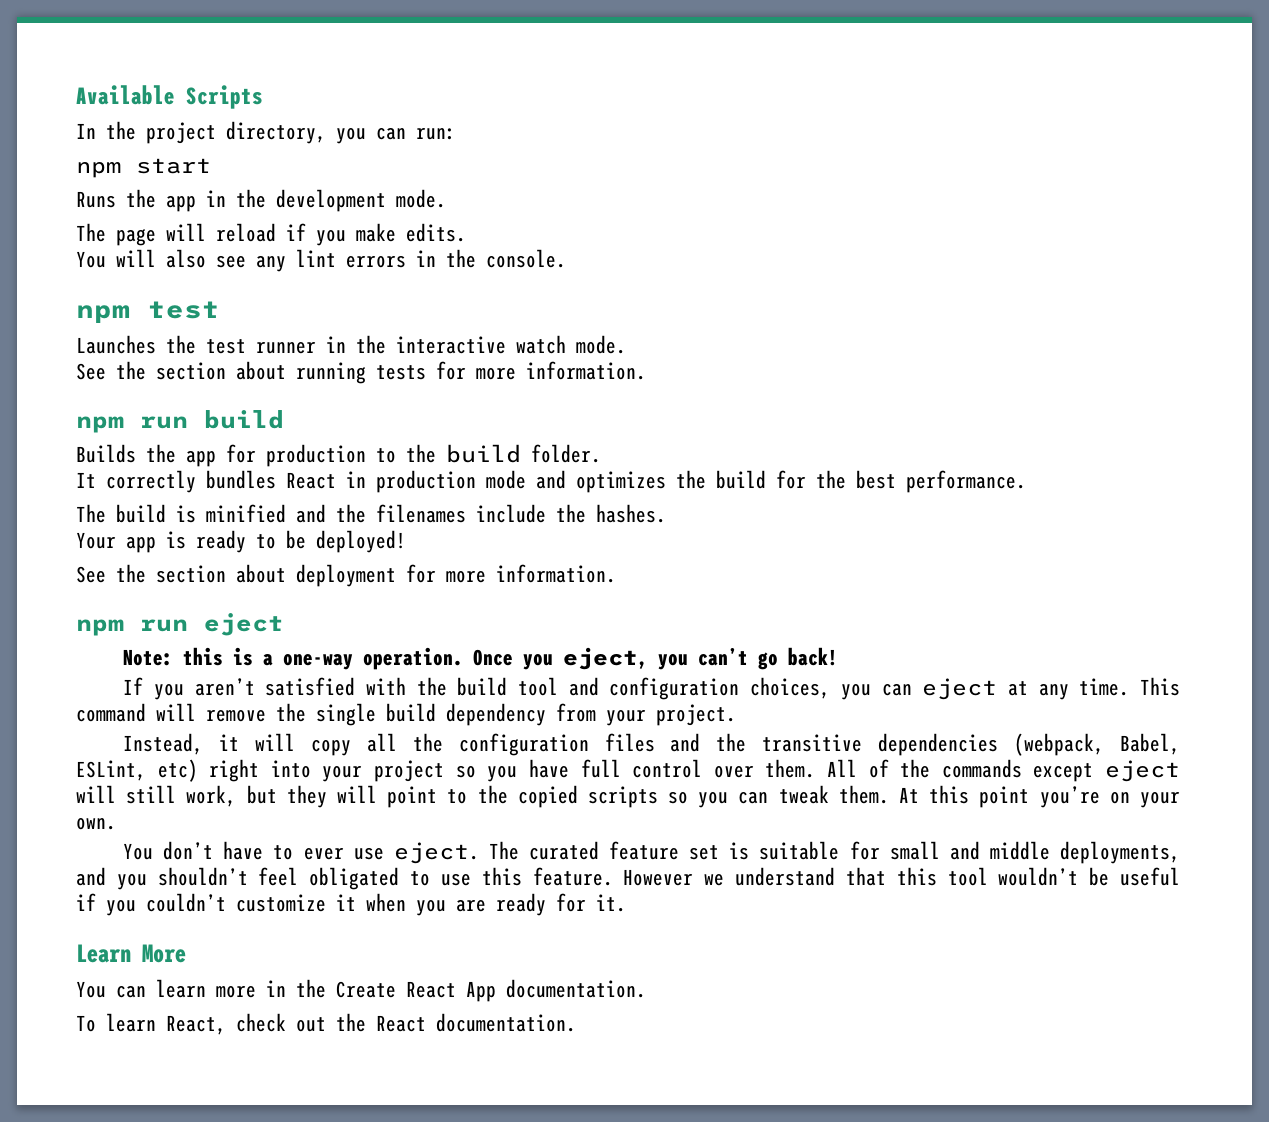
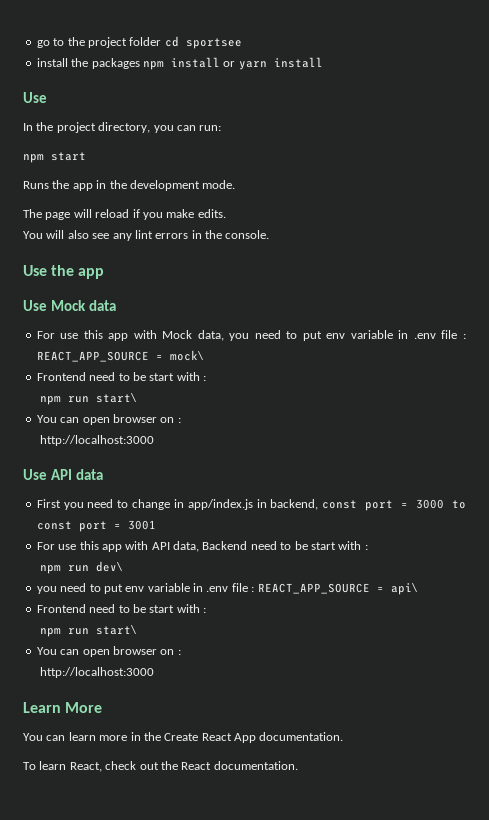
- Available Scripts
+ go to the project folder cd sportsee
+ install the packages npm install or yarn install
+ Use
- npm test
- Launches the test runner in the interactive watch mode.
- See the section about running tests for more information.
- npm run build
- Builds the app for production to the build folder.
- It correctly bundles React in production mode and optimizes the build for the best performance.
- The build is minified and the filenames include the hashes.
- Your app is ready to be deployed!
- See the section about deployment for more information.
- npm run eject
- Note: this is a one-way operation. Once you eject, you can’t go back!
- If you aren’t satisfied with the build tool and configuration choices, you can eject at any time. This command will remove the single build dependency from your project.
- Instead, it will copy all the configuration files and the transitive dependencies (webpack, Babel, ESLint, etc) right into your project so you have full control over them. All of the commands except eject will still work, but they will point to the copied scripts so you can tweak them. At this point you’re on your own.
- You don’t have to ever use eject. The curated feature set is suitable for small and middle deployments, and you shouldn’t feel obligated to use this feature. However we understand that this tool wouldn’t be useful if you couldn’t customize it when you are ready for it.
+ Use the app
+ Use Mock data
+ For use this app with Mock data, you need to put env variable in .env file : REACT_APP_SOURCE = mock\
+ Frontend need to be start with :
+ npm run start\
+ You can open browser on :
+ http://localhost:3000
+ Use API data
+ First you need to change in app/index.js in backend, const port = 3000 to const port = 3001
+ For use this app with API data, Backend need to be start with :
+ npm run dev\
+ you need to put env variable in .env file : REACT_APP_SOURCE = api\
+ Frontend need to be start with :
+ npm run start\
+ You can open browser on :
+ http://localhost:3000

